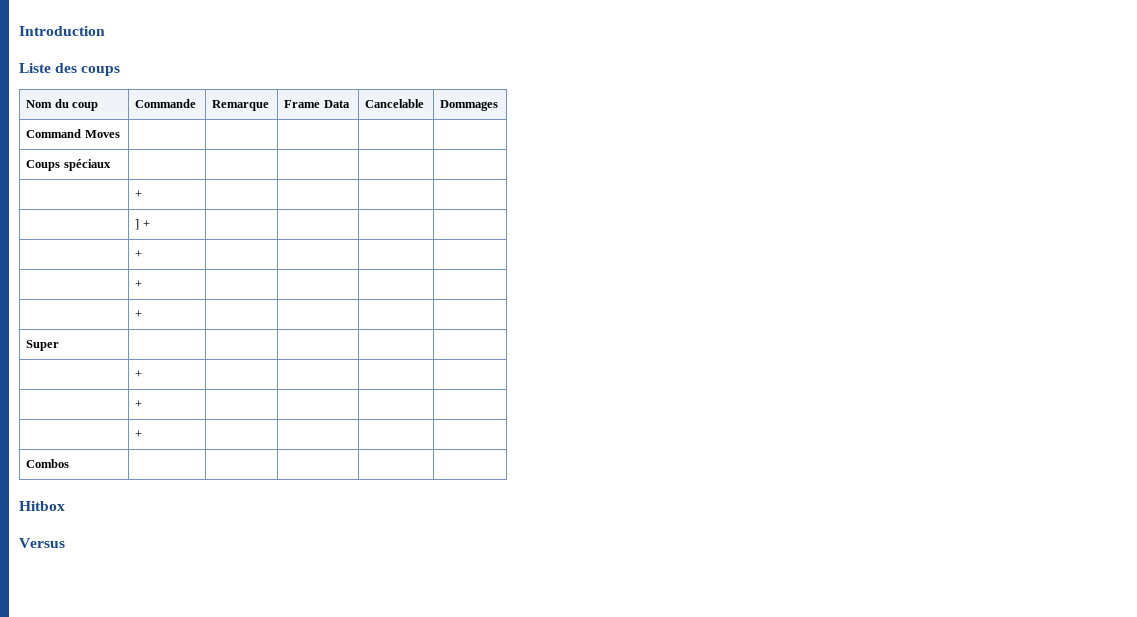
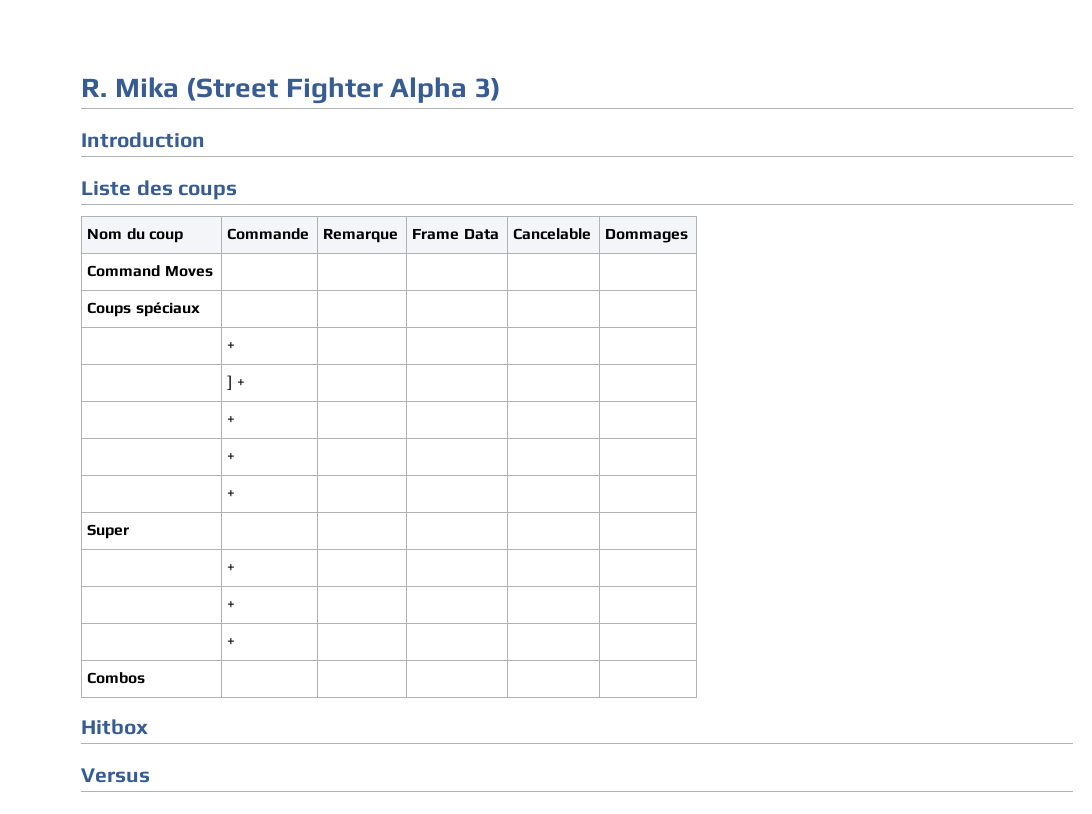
+ R. Mika (Street Fighter Alpha 3)

